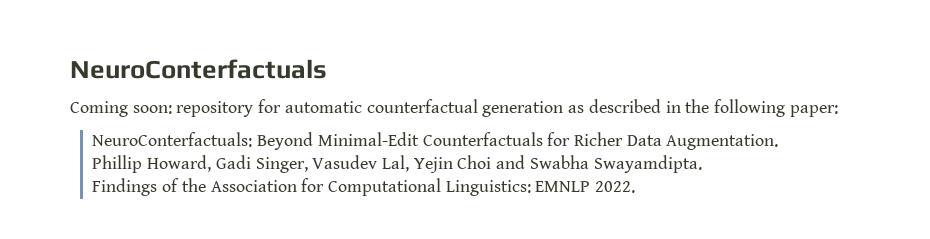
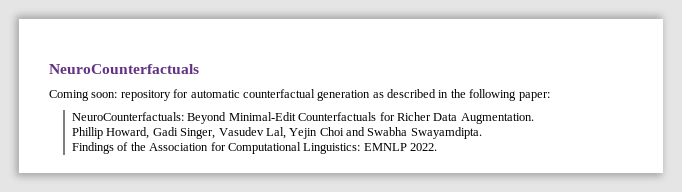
- NeuroConterfactuals
+ NeuroCounterfactuals
- NeuroConterfactuals: Beyond Minimal-Edit Counterfactuals for Richer Data Augmentation.
+ NeuroCounterfactuals: Beyond Minimal-Edit Counterfactuals for Richer Data Augmentation.

